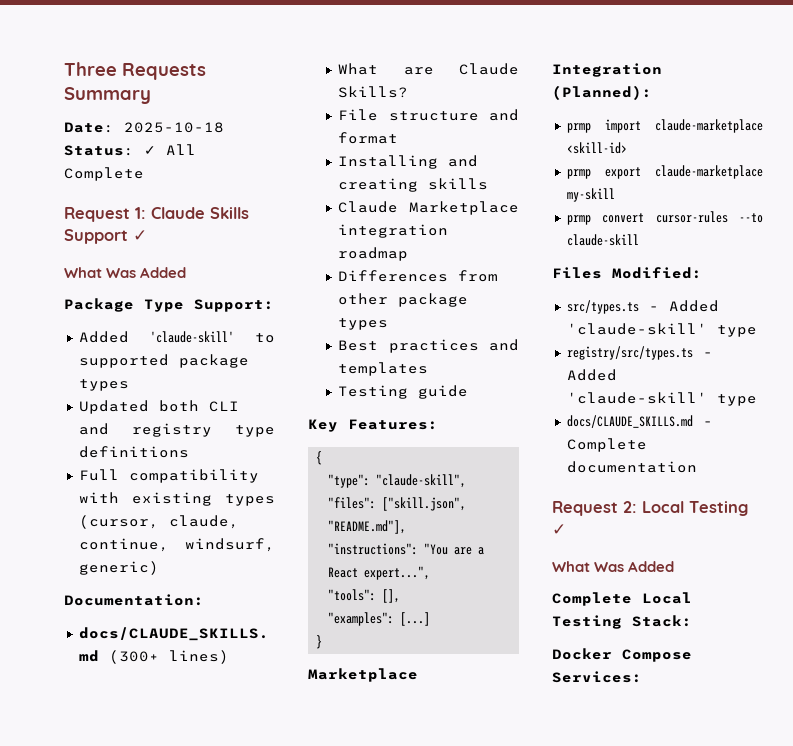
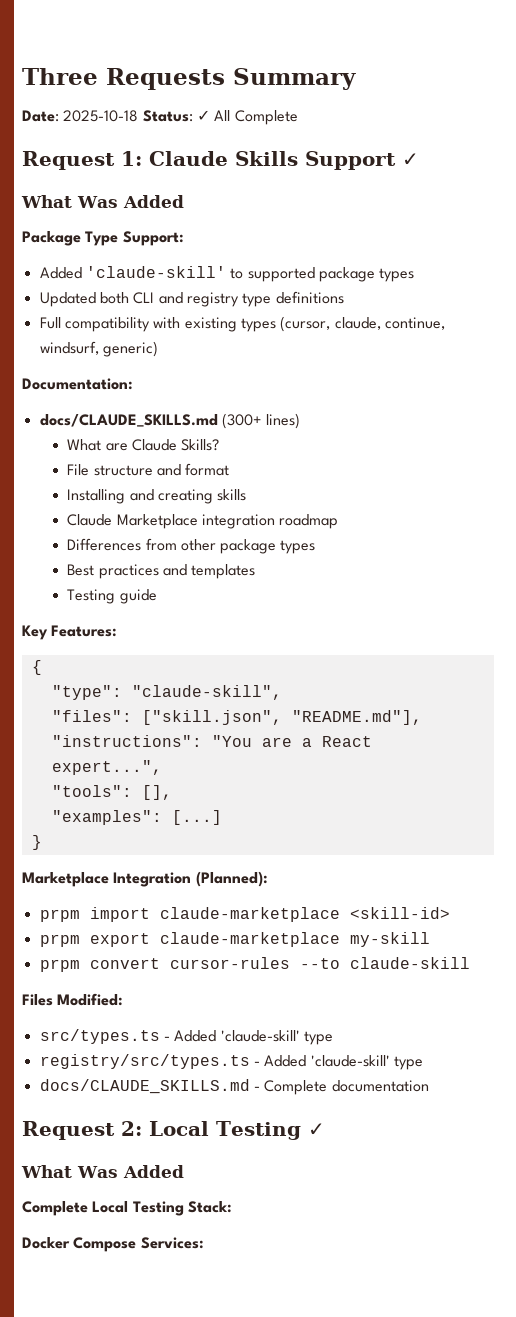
- prmp import claude-marketplace <skill-id>
+ prpm import claude-marketplace <skill-id>
- prmp export claude-marketplace my-skill
+ prpm export claude-marketplace my-skill
- prmp convert cursor-rules --to claude-skill
+ prpm convert cursor-rules --to claude-skill

